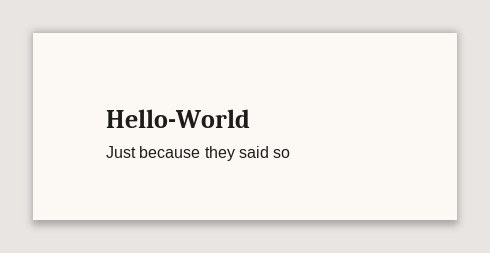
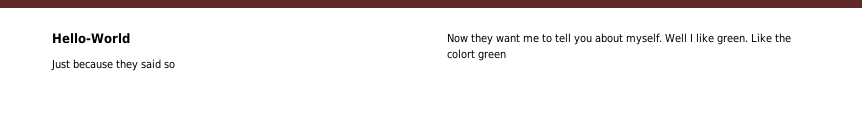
+ Now they want me to tell you about myself. Well I like green. Like the colort green

